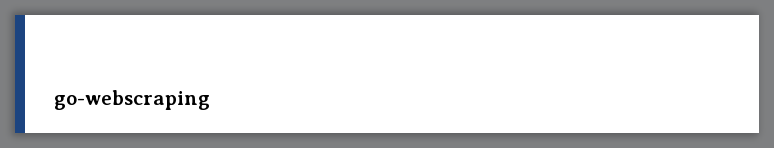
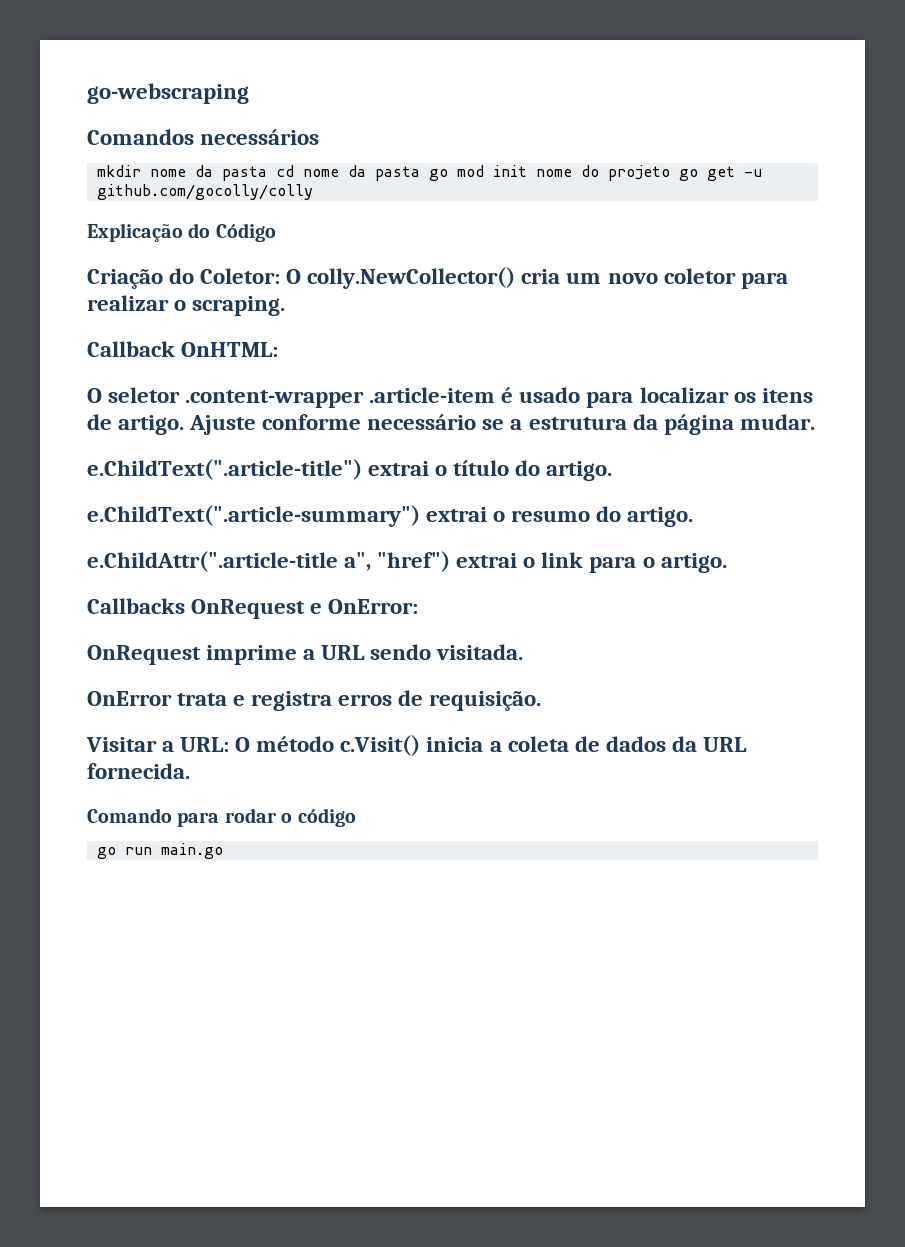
+ Comandos necessários
+ mkdir nome da pasta cd nome da pasta go mod init nome do projeto go get -u github.com/gocolly/colly
+ Explicação do Código
+ Criação do Coletor: O colly.NewCollector() cria um novo coletor para realizar o scraping.
+ Callback OnHTML:
+ O seletor .content-wrapper .article-item é usado para localizar os itens de artigo. Ajuste conforme necessário se a estrutura da página mudar.
+ e.ChildText(".article-title") extrai o título do artigo.
+ e.ChildText(".article-summary") extrai o resumo do artigo.
+ e.ChildAttr(".article-title a", "href") extrai o link para o artigo.
+ Callbacks OnRequest e OnError:
+ OnRequest imprime a URL sendo visitada.
+ OnError trata e registra erros de requisição.
+ Visitar a URL: O método c.Visit() inicia a coleta de dados da URL fornecida.
+ Comando para rodar o código
+ go run main.go

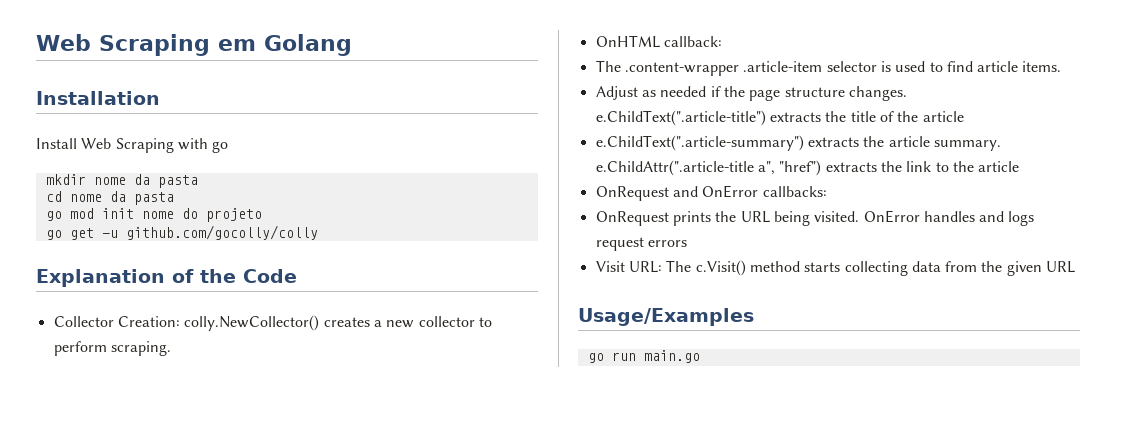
- go-webscraping
- Comandos necessários
+ Web Scraping em Golang
+ Installation
+ Install Web Scraping with go
- mkdir nome da pasta cd nome da pasta go mod init nome do projeto go get -u github.com/gocolly/colly
+ mkdir nome da pasta
+ cd nome da pasta
+ go mod init nome do projeto
+ go get -u github.com/gocolly/colly
- Explicação do Código
- Criação do Coletor: O colly.NewCollector() cria um novo coletor para realizar o scraping.
- Callback OnHTML:
- O seletor .content-wrapper .article-item é usado para localizar os itens de artigo. Ajuste conforme necessário se a estrutura da página mudar.
- e.ChildText(".article-title") extrai o título do artigo.
- e.ChildText(".article-summary") extrai o resumo do artigo.
- e.ChildAttr(".article-title a", "href") extrai o link para o artigo.
- Callbacks OnRequest e OnError:
- OnRequest imprime a URL sendo visitada.
- OnError trata e registra erros de requisição.
- Visitar a URL: O método c.Visit() inicia a coleta de dados da URL fornecida.
- Comando para rodar o código
+ Explanation of the Code
+ Collector Creation: colly.NewCollector() creates a new collector to perform scraping.
+ OnHTML callback:
+ The .content-wrapper .article-item selector is used to find article items.
+ Adjust as needed if the page structure changes. e.ChildText(".article-title") extracts the title of the article
+ e.ChildText(".article-summary") extracts the article summary. e.ChildAttr(".article-title a", "href") extracts the link to the article
+ OnRequest and OnError callbacks:
+ OnRequest prints the URL being visited. OnError handles and logs request errors
+ Visit URL: The c.Visit() method starts collecting data from the given URL
+ Usage/Examples

